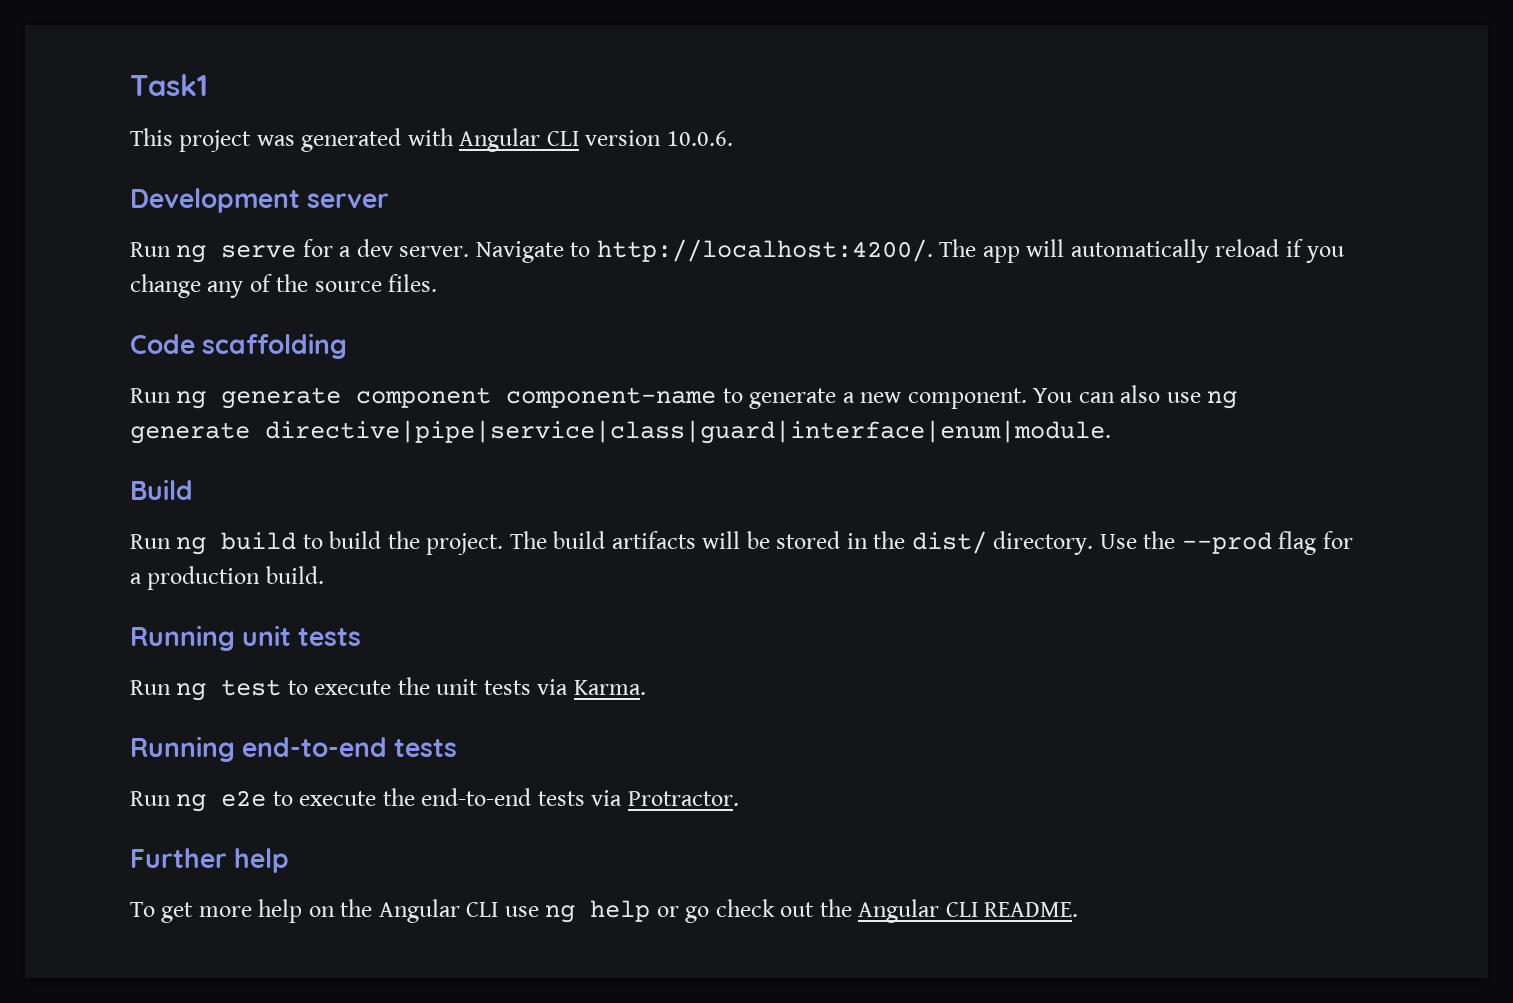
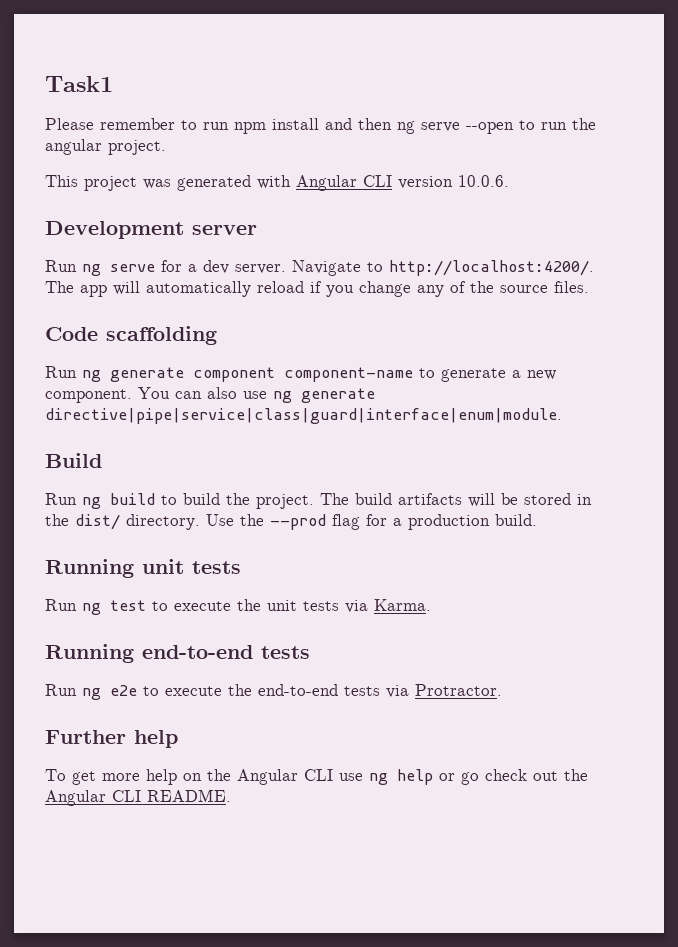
+ Please remember to run npm install and then ng serve --open to run the angular project.

